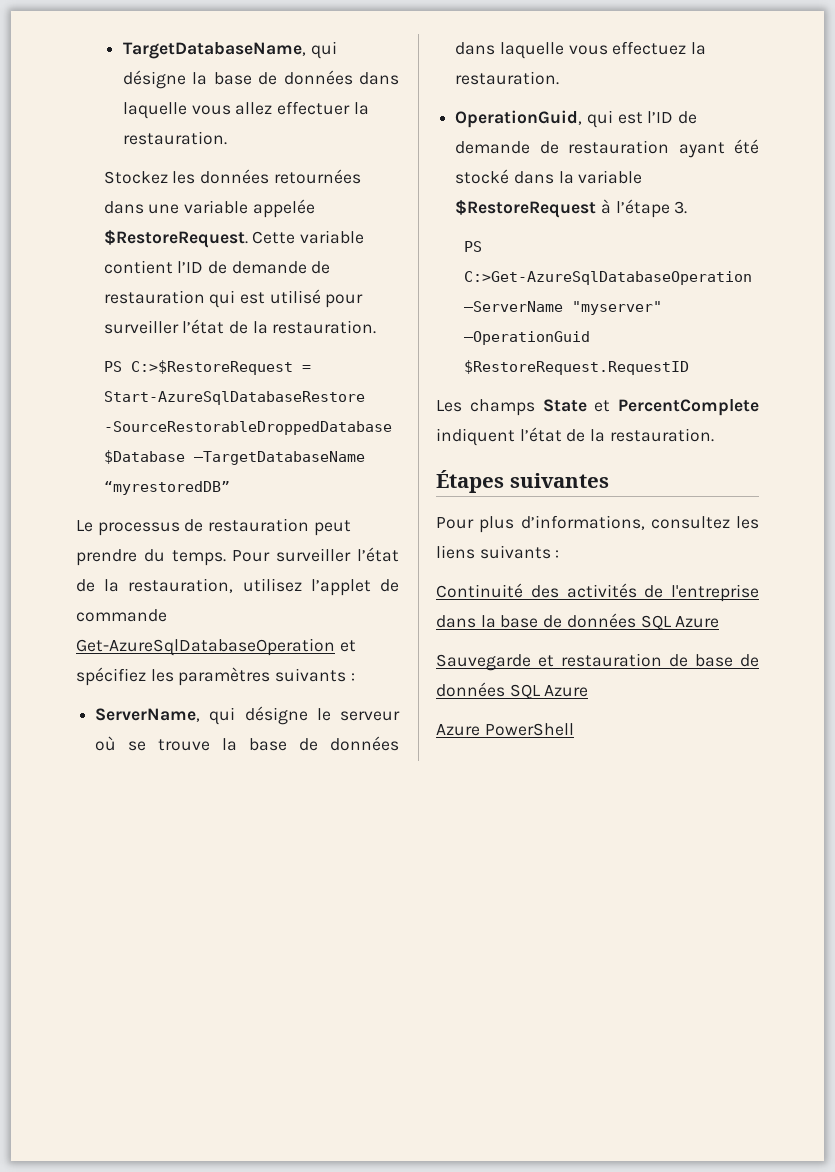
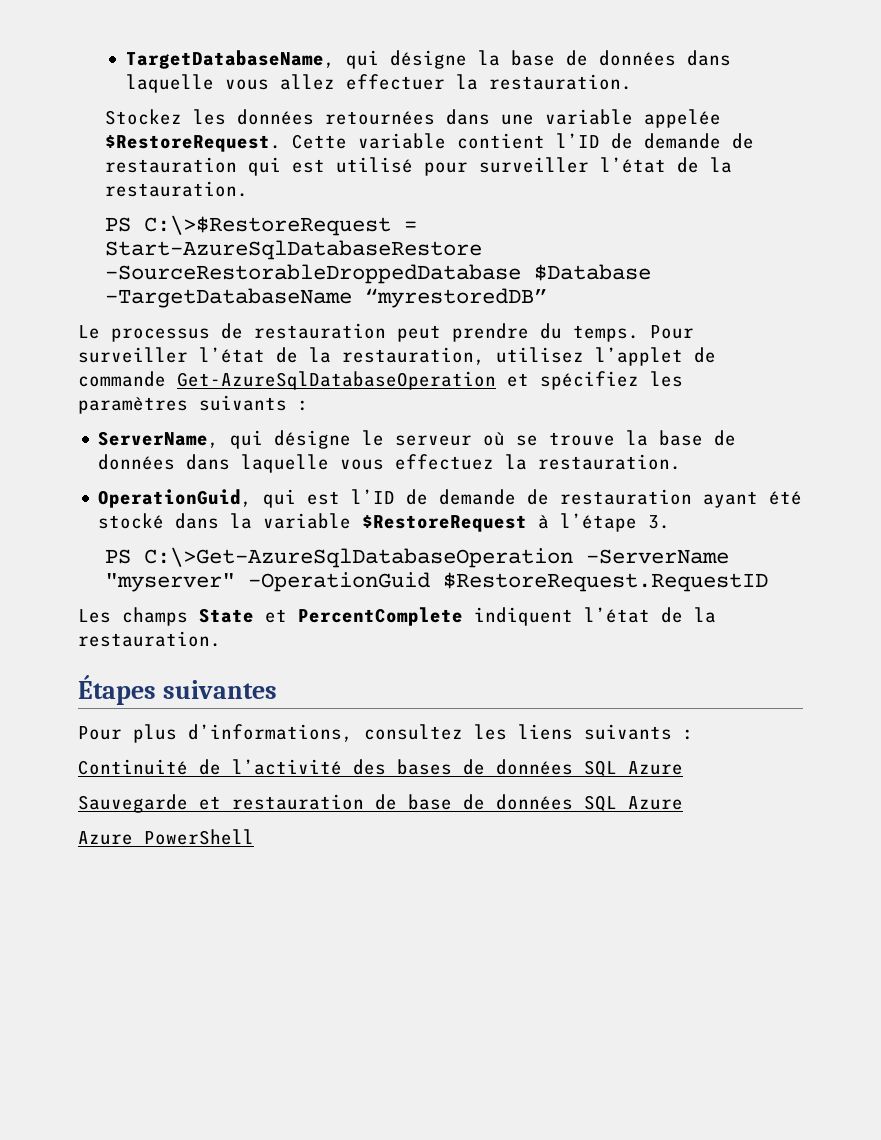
- PS C:>$RestoreRequest = Start-AzureSqlDatabaseRestore -SourceRestorableDroppedDatabase $Database –TargetDatabaseName “myrestoredDB”
+ PS C:\>$RestoreRequest = Start-AzureSqlDatabaseRestore -SourceRestorableDroppedDatabase $Database –TargetDatabaseName “myrestoredDB”
- PS C:>Get-AzureSqlDatabaseOperation –ServerName "myserver" –OperationGuid $RestoreRequest.RequestID
+ PS C:\>Get-AzureSqlDatabaseOperation –ServerName "myserver" –OperationGuid $RestoreRequest.RequestID
- Continuité des activités de l'entreprise dans la base de données SQL Azure
+ Continuité de l’activité des bases de données SQL Azure

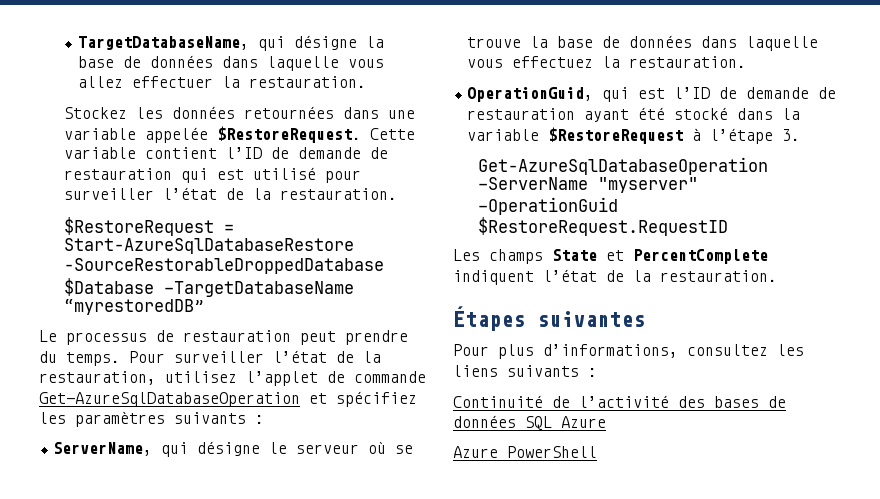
- PS C:\>$RestoreRequest = Start-AzureSqlDatabaseRestore -SourceRestorableDroppedDatabase $Database –TargetDatabaseName “myrestoredDB”
+ $RestoreRequest = Start-AzureSqlDatabaseRestore -SourceRestorableDroppedDatabase $Database –TargetDatabaseName “myrestoredDB”
- PS C:\>Get-AzureSqlDatabaseOperation –ServerName "myserver" –OperationGuid $RestoreRequest.RequestID
+ Get-AzureSqlDatabaseOperation –ServerName "myserver" –OperationGuid $RestoreRequest.RequestID
- Sauvegarde et restauration de base de données SQL Azure

